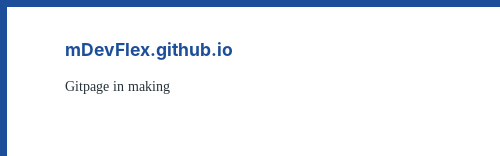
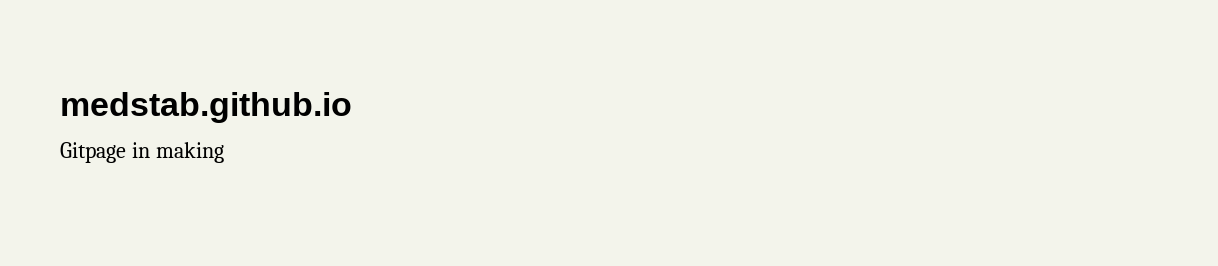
- mDevFlex.github.io
+ medstab.github.io

